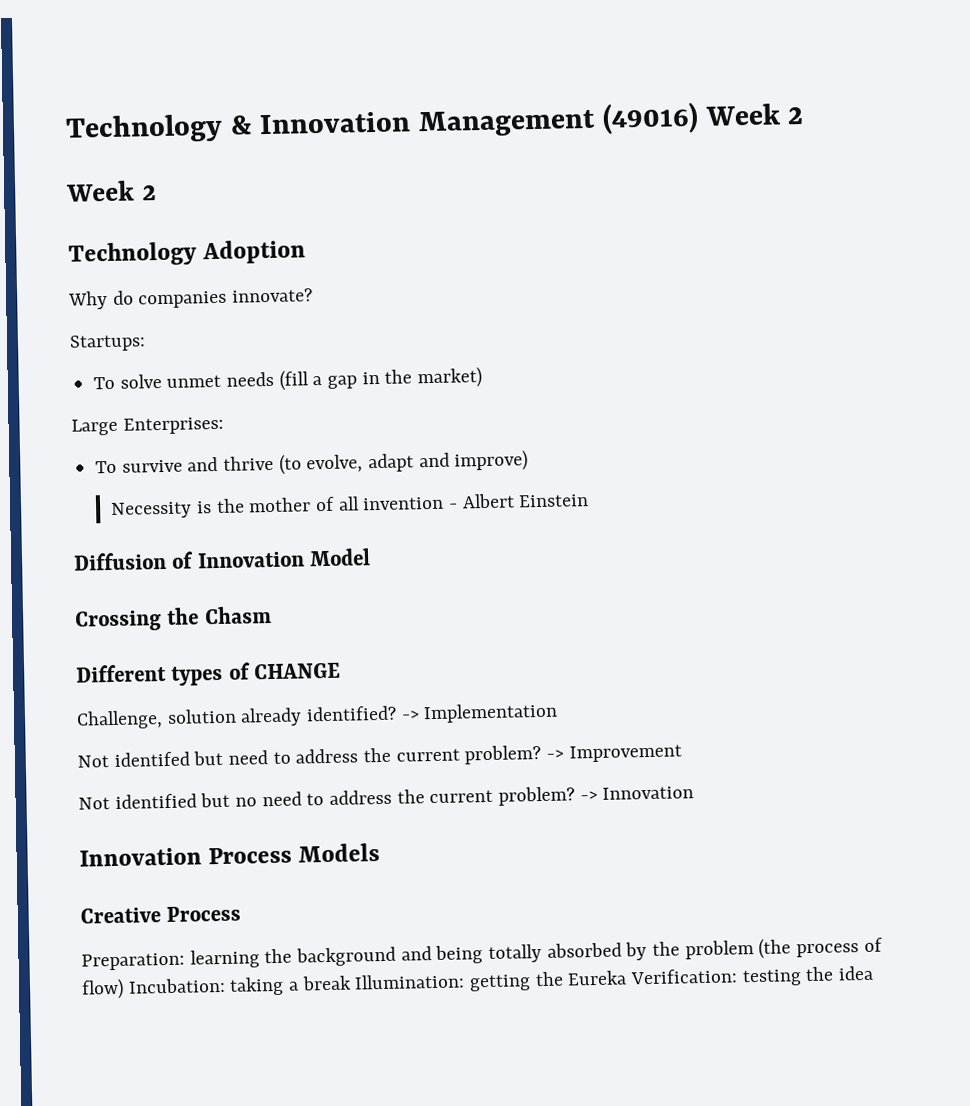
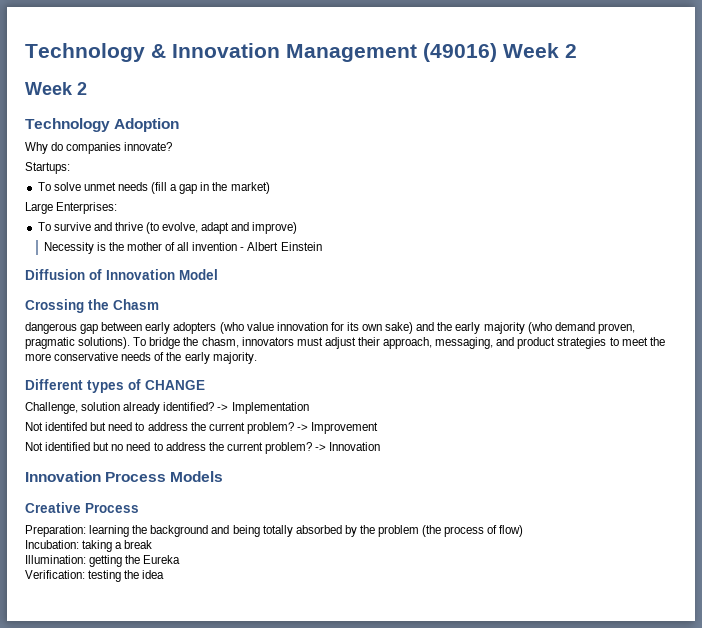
+ dangerous gap between early adopters (who value innovation for its own sake) and the early majority (who demand proven, pragmatic solutions). To bridge the chasm, innovators must adjust their approach, messaging, and product strategies to meet the more conservative needs of the early majority.
- Preparation: learning the background and being totally absorbed by the problem (the process of flow) Incubation: taking a break Illumination: getting the Eureka Verification: testing the idea
+ Preparation: learning the background and being totally absorbed by the problem (the process of flow)
+ Incubation: taking a break
+ Illumination: getting the Eureka
+ Verification: testing the idea

